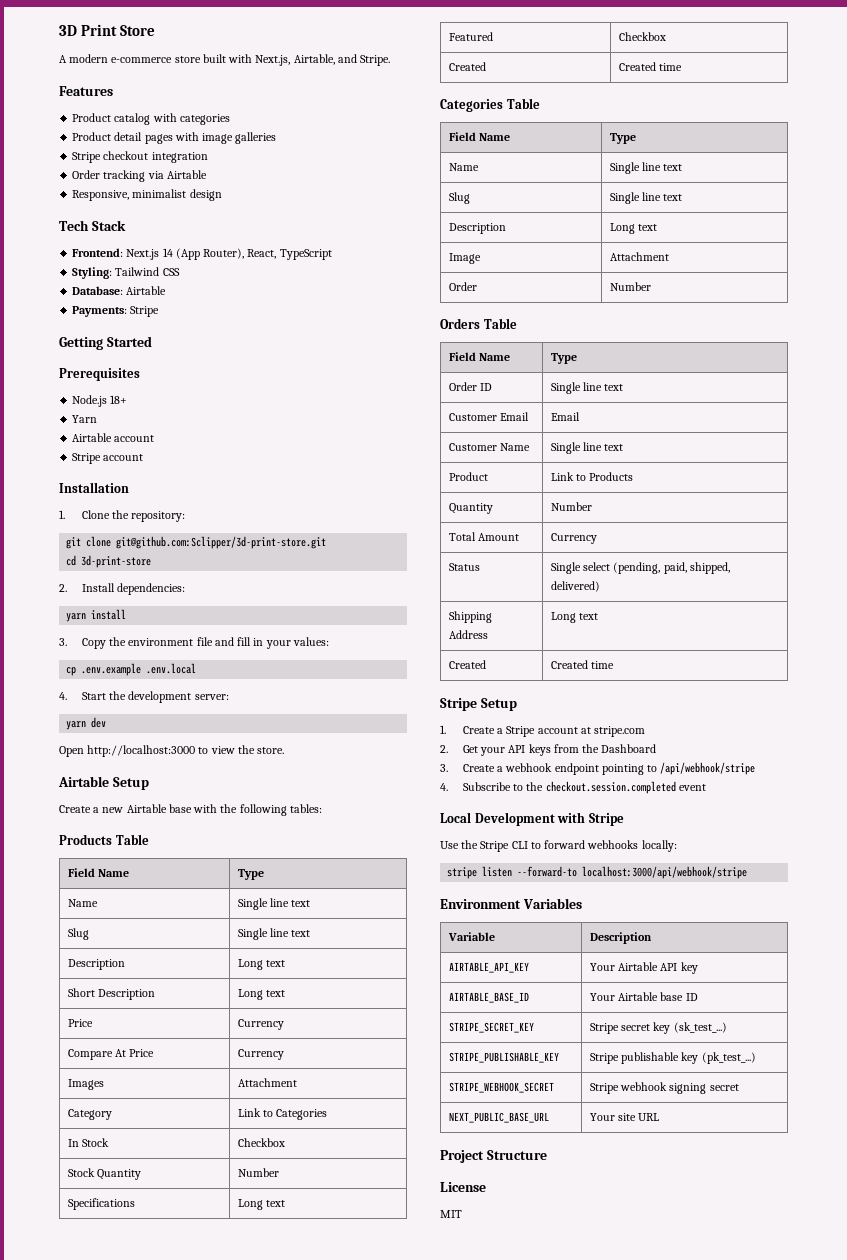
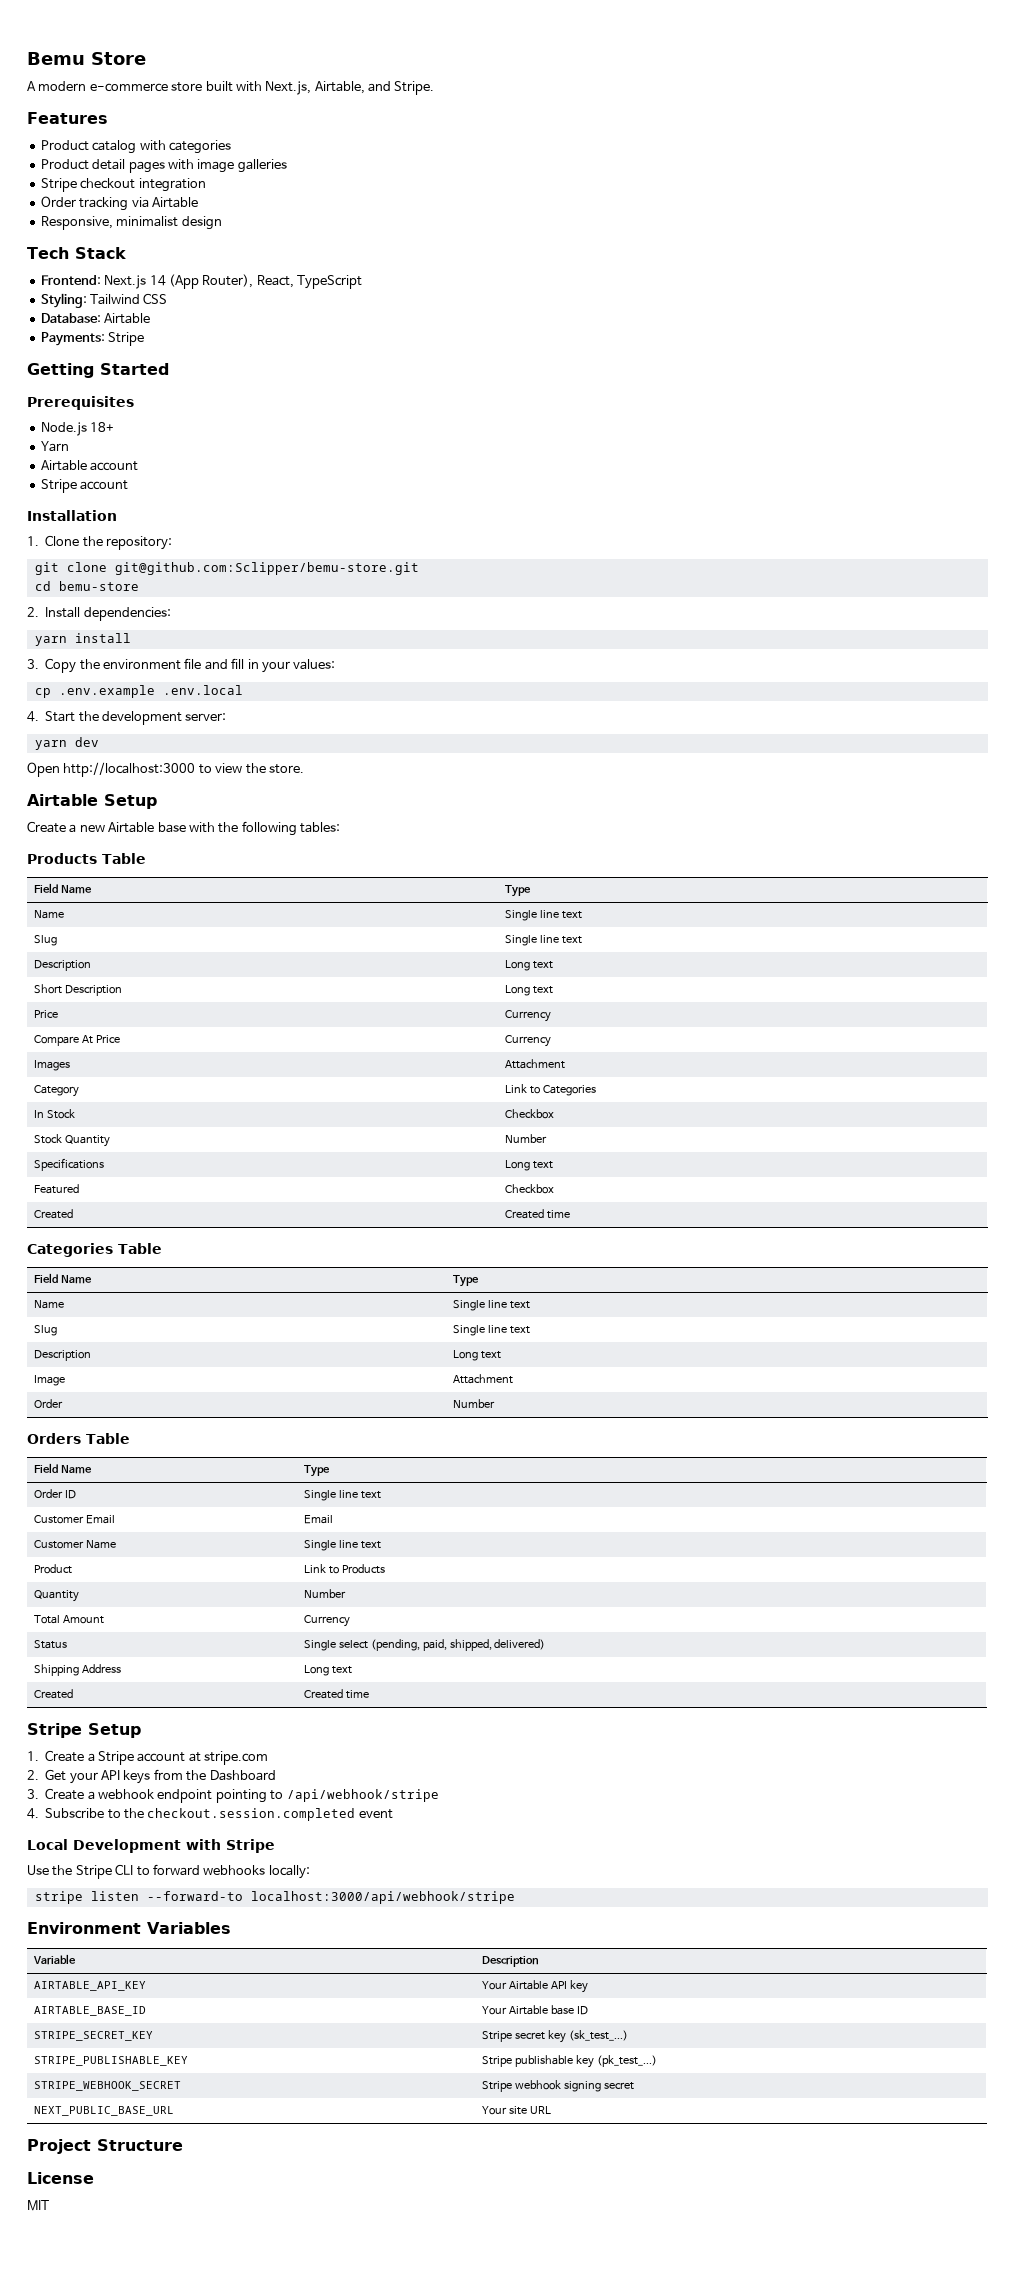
- 3D Print Store
+ Bemu Store
- git clone git@github.com:Sclipper/3d-print-store.git
+ git clone git@github.com:Sclipper/bemu-store.git
- cd 3d-print-store
+ cd bemu-store

